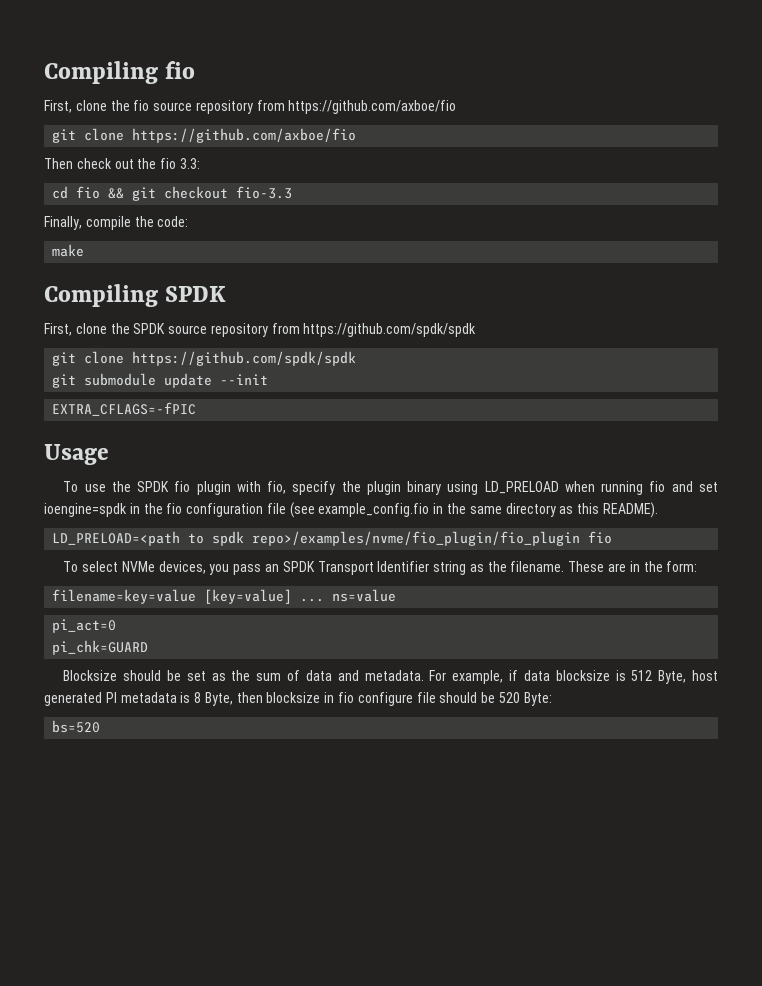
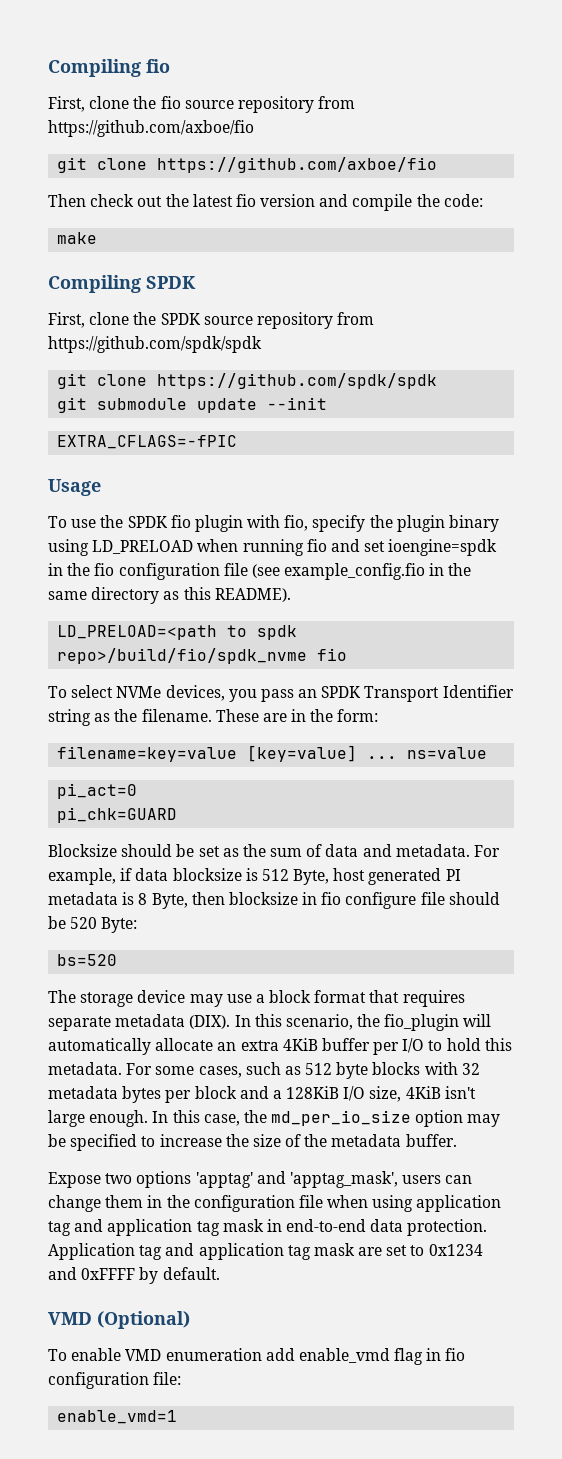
- Then check out the fio 3.3:
- cd fio && git checkout fio-3.3
- Finally, compile the code:
+ Then check out the latest fio version and compile the code:
- LD_PRELOAD=<path to spdk repo>/examples/nvme/fio_plugin/fio_plugin fio
+ LD_PRELOAD=<path to spdk repo>/build/fio/spdk_nvme fio
+ The storage device may use a block format that requires separate metadata (DIX). In this scenario, the fio_plugin will automatically allocate an extra 4KiB buffer per I/O to hold this metadata. For some cases, such as 512 byte blocks with 32 metadata bytes per block and a 128KiB I/O size, 4KiB isn't large enough. In this case, the md_per_io_size option may be specified to increase the size of the metadata buffer.
+ Expose two options 'apptag' and 'apptag_mask', users can change them in the configuration file when using application tag and application tag mask in end-to-end data protection. Application tag and application tag mask are set to 0x1234 and 0xFFFF by default.
+ VMD (Optional)
+ To enable VMD enumeration add enable_vmd flag in fio configuration file:
+ enable_vmd=1

